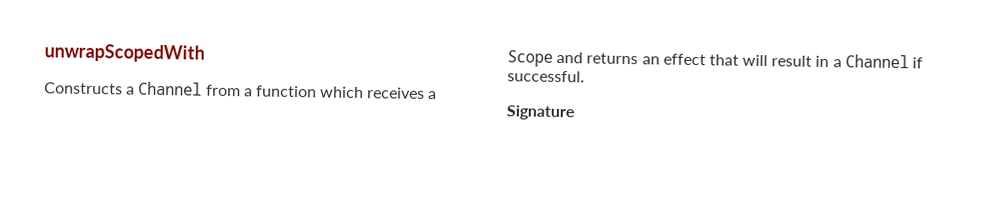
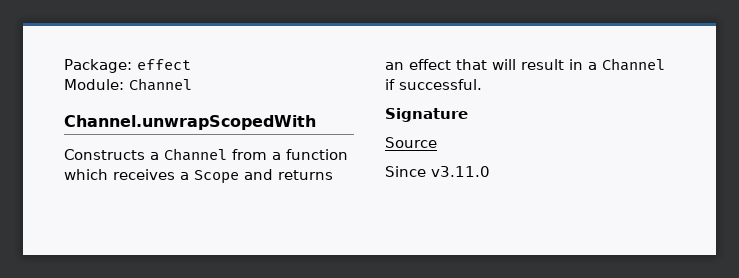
- unwrapScopedWith
+ Package: effect
+ Module: Channel
+ Channel.unwrapScopedWith
+ Source
+ Since v3.11.0

